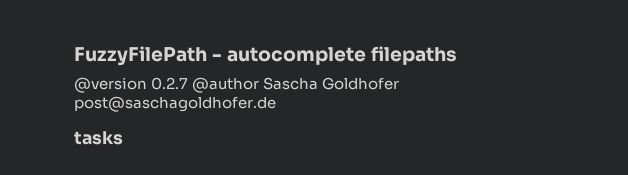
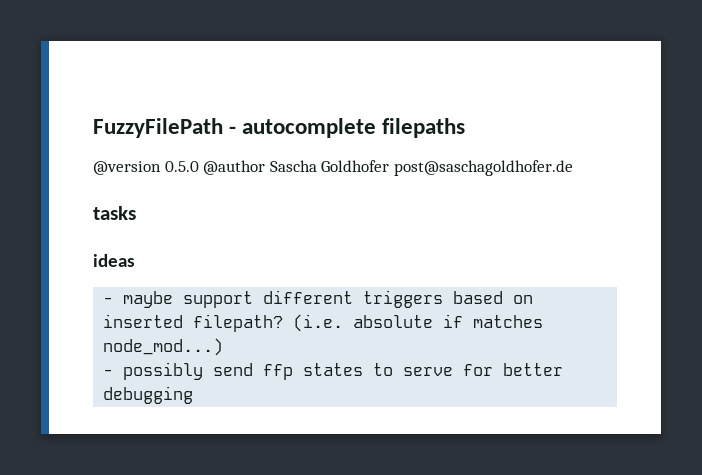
- @version 0.2.7 @author Sascha Goldhofer post@saschagoldhofer.de
+ @version 0.5.0 @author Sascha Goldhofer post@saschagoldhofer.de
+ ideas
+ - maybe support different triggers based on inserted filepath? (i.e. absolute if matches node_mod...)
+ - possibly send ffp states to serve for better debugging

